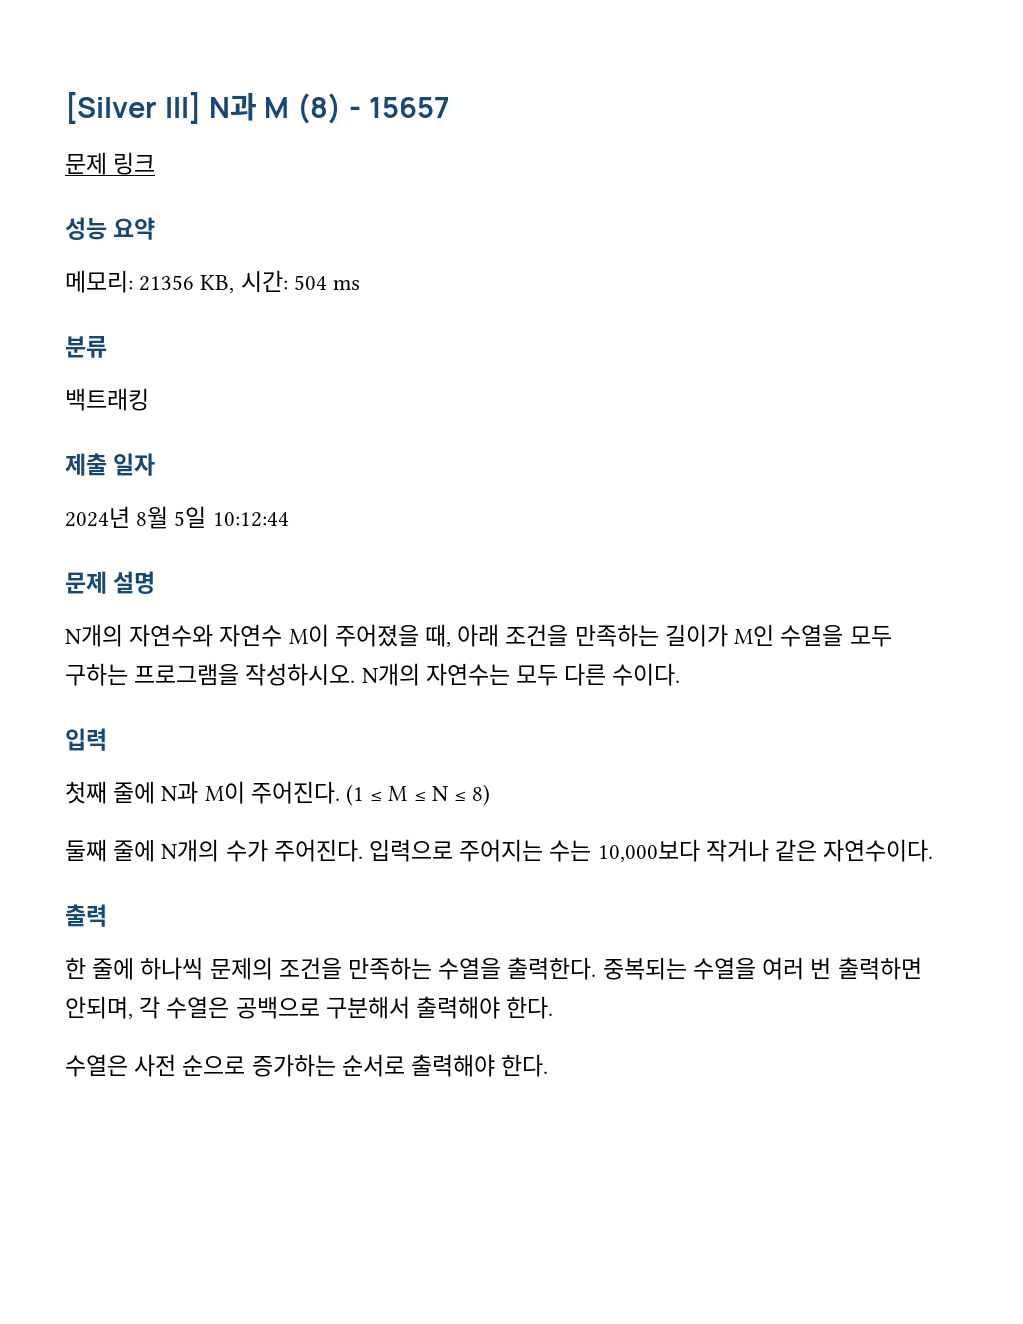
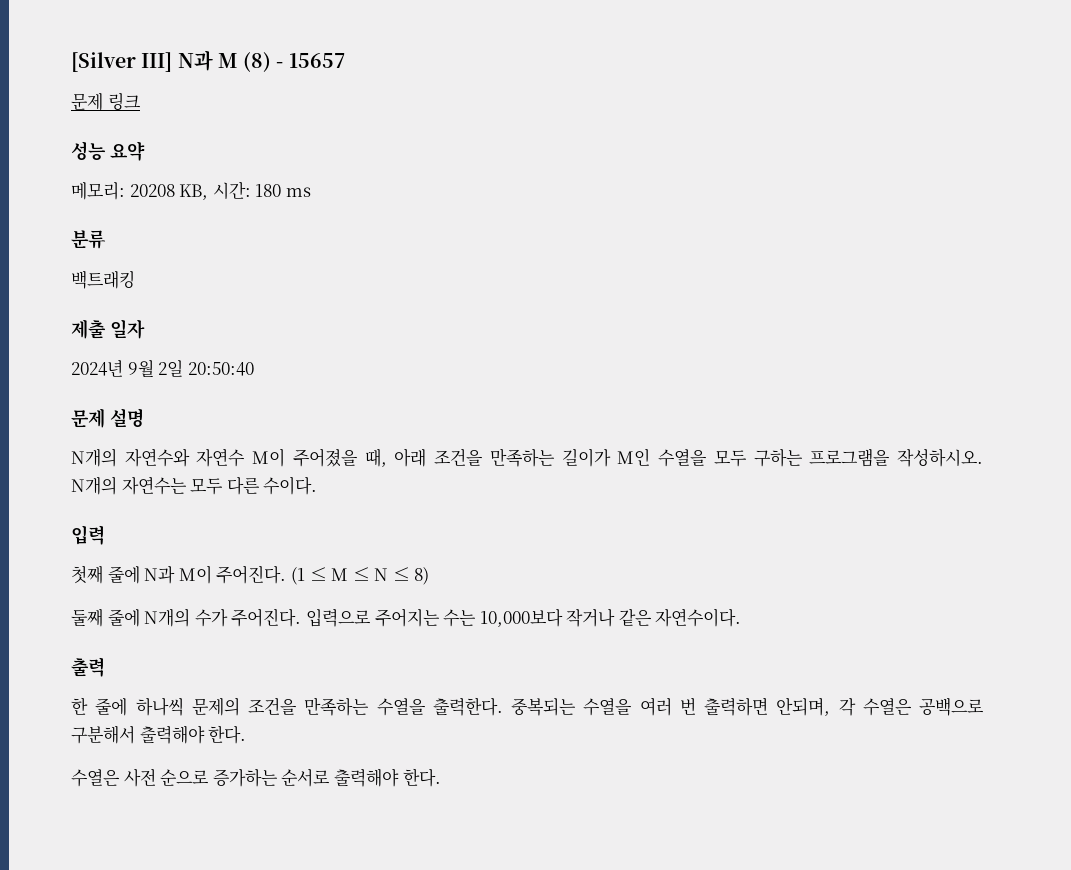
- 메모리: 21356 KB, 시간: 504 ms
+ 메모리: 20208 KB, 시간: 180 ms
- 2024년 8월 5일 10:12:44
+ 2024년 9월 2일 20:50:40

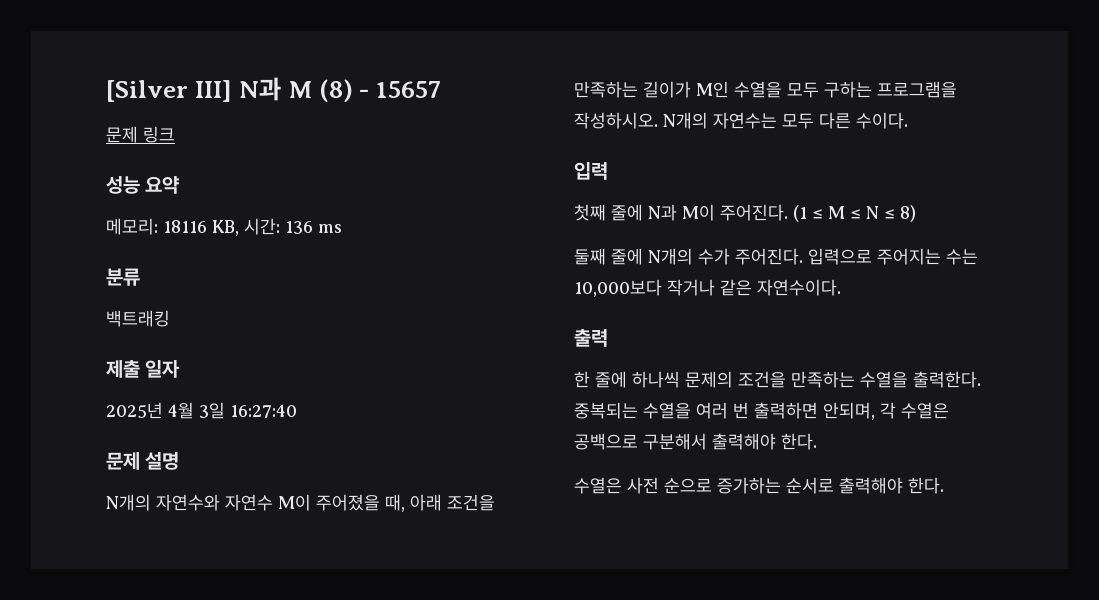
- 메모리: 20208 KB, 시간: 180 ms
+ 메모리: 18116 KB, 시간: 136 ms
- 2024년 9월 2일 20:50:40
+ 2025년 4월 3일 16:27:40

